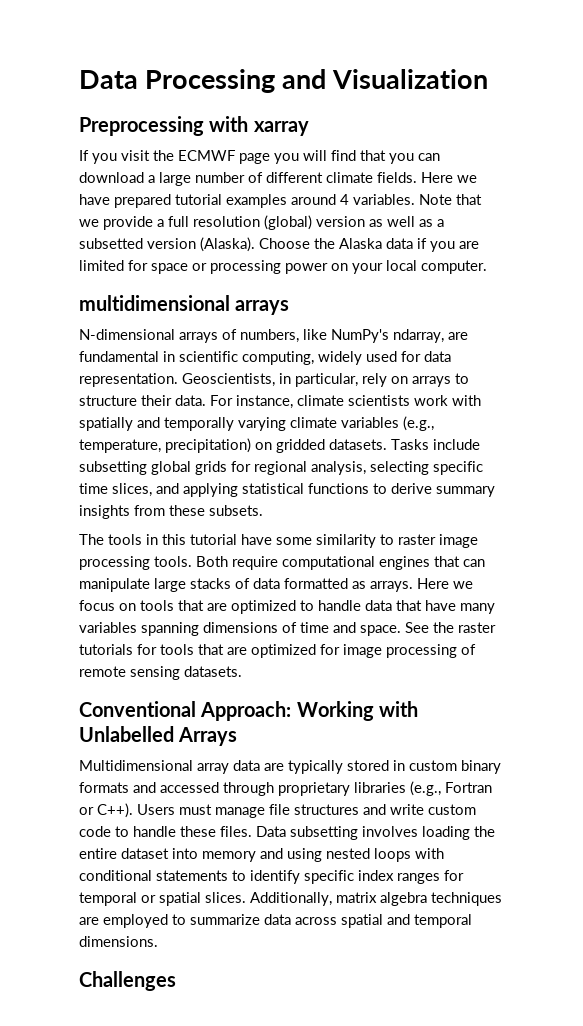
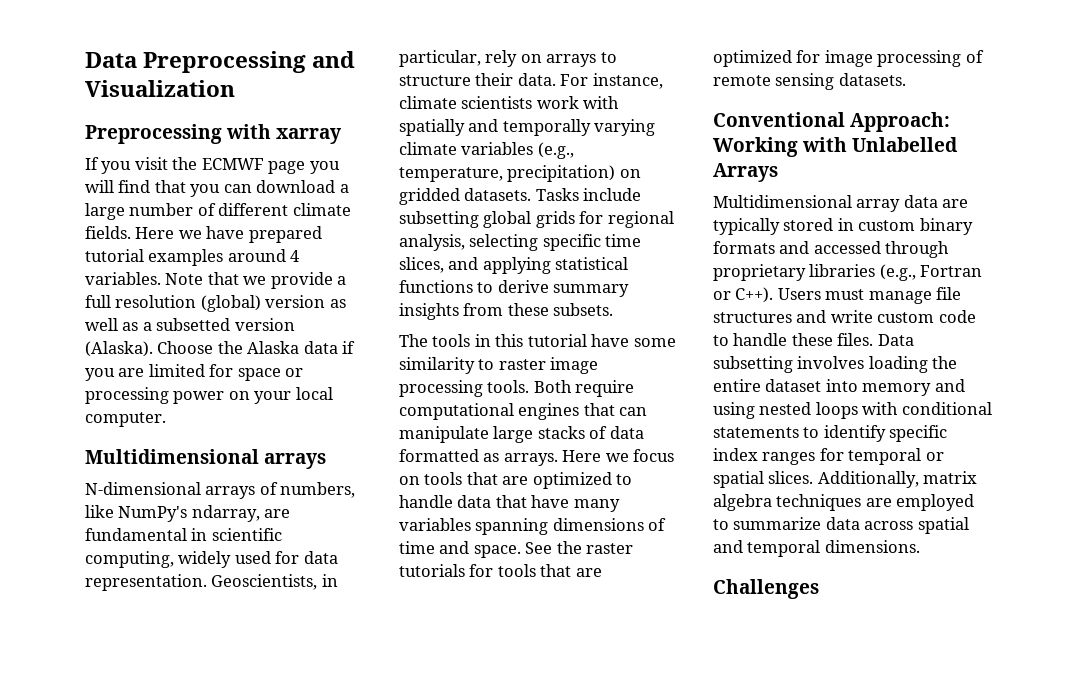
- Data Processing and Visualization
+ Data Preprocessing and Visualization
- multidimensional arrays
+ Multidimensional arrays

